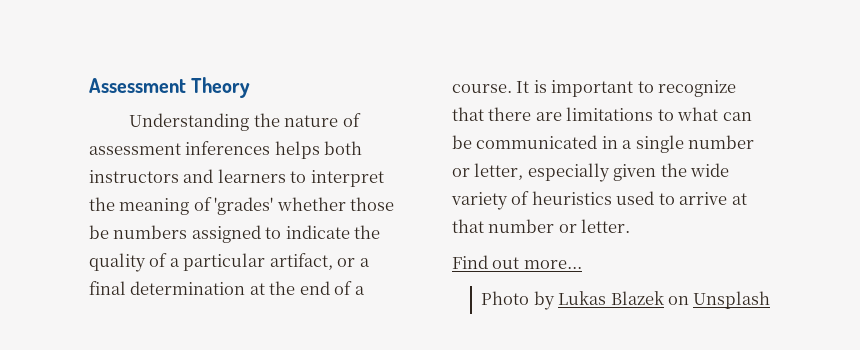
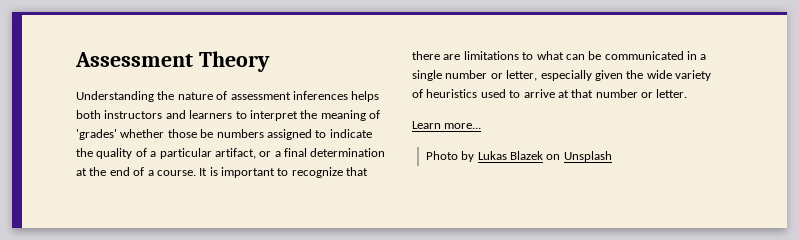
- Find out more...
+ Learn more...

